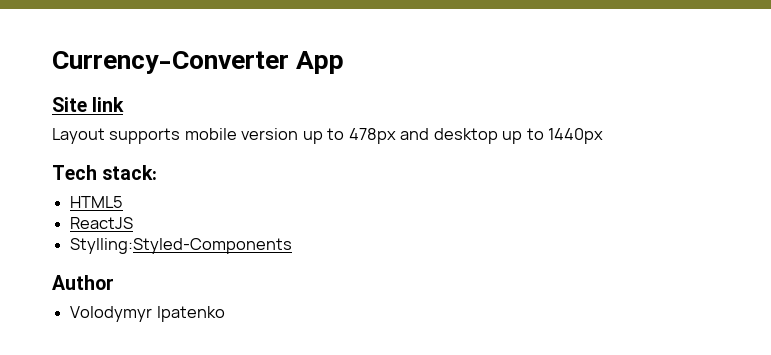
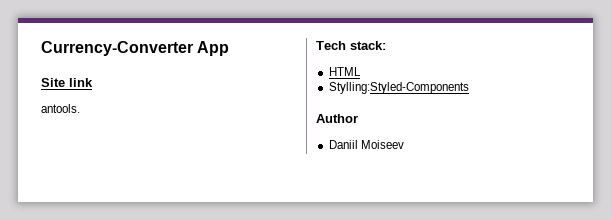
- Layout supports mobile version up to 478px and desktop up to 1440px
+ antools.
- HTML5
- ReactJS
+ HTML
- Volodymyr Ipatenko
+ Daniil Moiseev

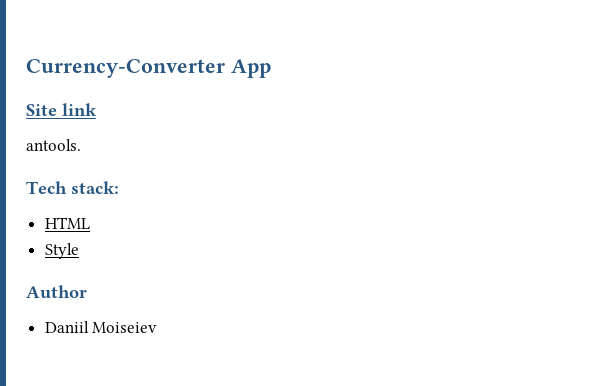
- Stylling:Styled-Components
+ Style
- Daniil Moiseev
+ Daniil Moiseiev

